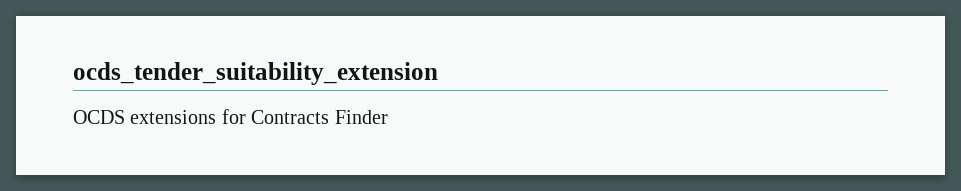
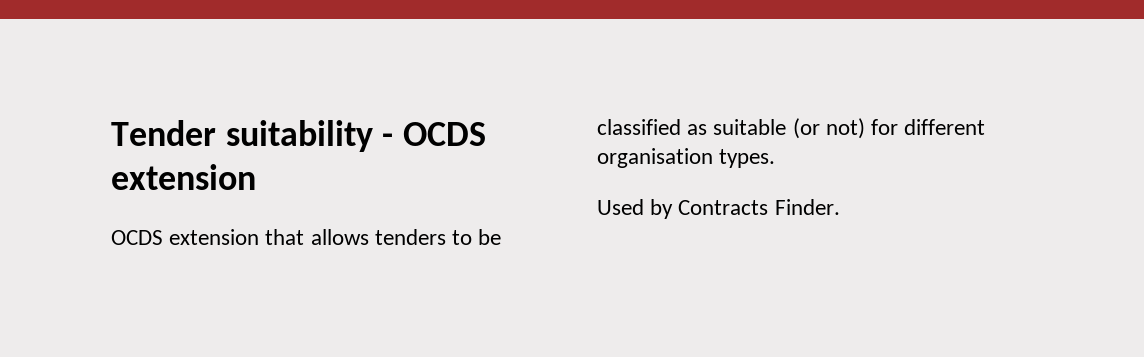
- ocds_tender_suitability_extension
- OCDS extensions for Contracts Finder
+ Tender suitability - OCDS extension
+ OCDS extension that allows tenders to be classified as suitable (or not) for different organisation types.
+ Used by Contracts Finder.

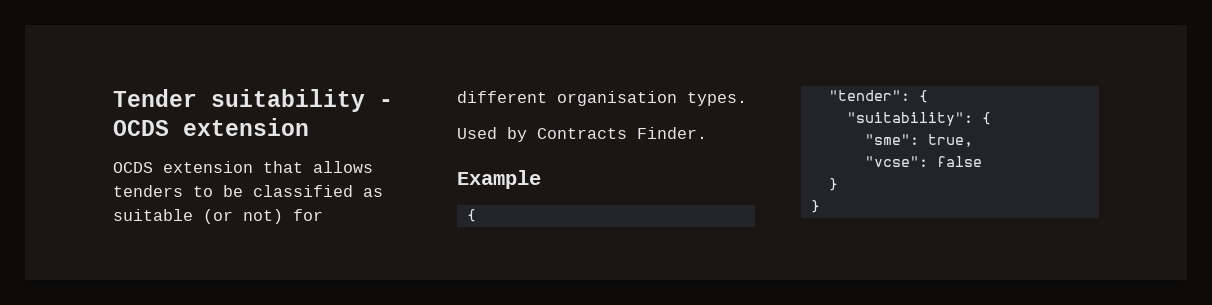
+ Example
+ {
+ "tender": {
+ "suitability": {
+ "sme": true,
+ "vcse": false
+ }
+ }

